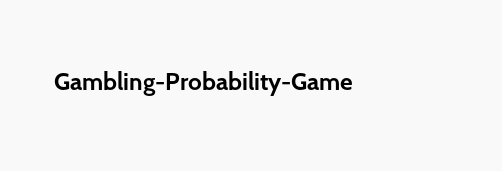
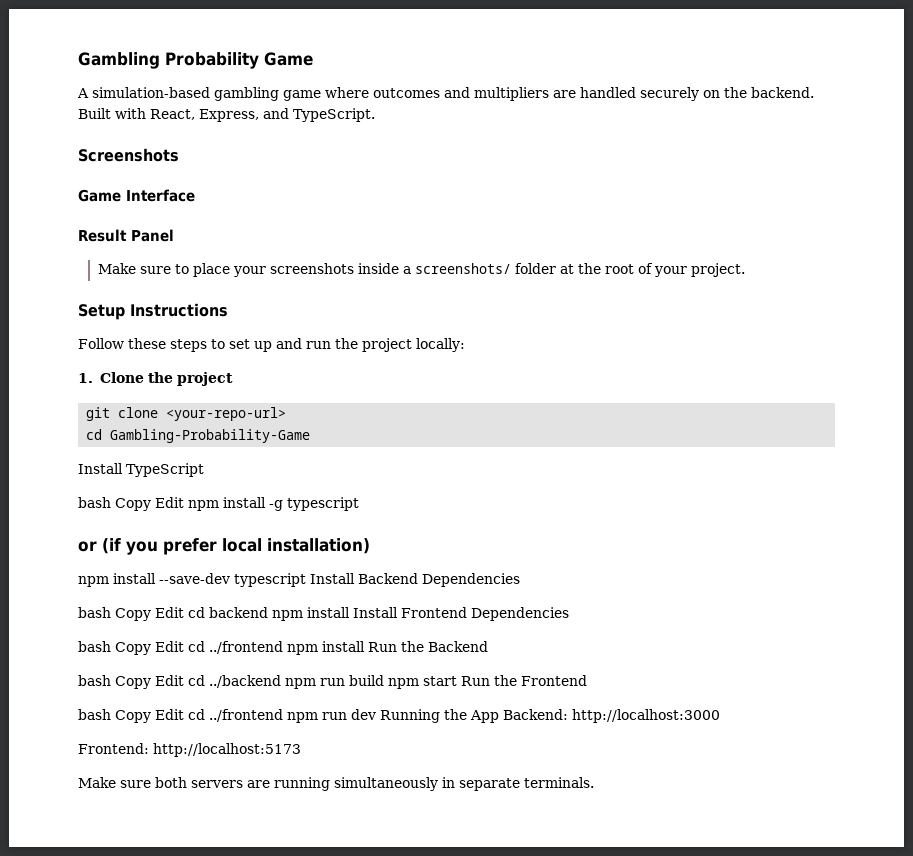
- Gambling-Probability-Game
+ Gambling Probability Game
+ A simulation-based gambling game where outcomes and multipliers are handled securely on the backend. Built with React, Express, and TypeScript.
+ Screenshots
+ Game Interface
+ Result Panel
+ Make sure to place your screenshots inside a screenshots/ folder at the root of your project.
+ Setup Instructions
+ Follow these steps to set up and run the project locally:
+ 1. Clone the project
+ git clone <your-repo-url>
+ cd Gambling-Probability-Game
+ Install TypeScript
+ bash Copy Edit npm install -g typescript
+ or (if you prefer local installation)
+ npm install --save-dev typescript Install Backend Dependencies
+ bash Copy Edit cd backend npm install Install Frontend Dependencies
+ bash Copy Edit cd ../frontend npm install Run the Backend
+ bash Copy Edit cd ../backend npm run build npm start Run the Frontend
+ bash Copy Edit cd ../frontend npm run dev Running the App Backend: http://localhost:3000
+ Frontend: http://localhost:5173
+ Make sure both servers are running simultaneously in separate terminals.

